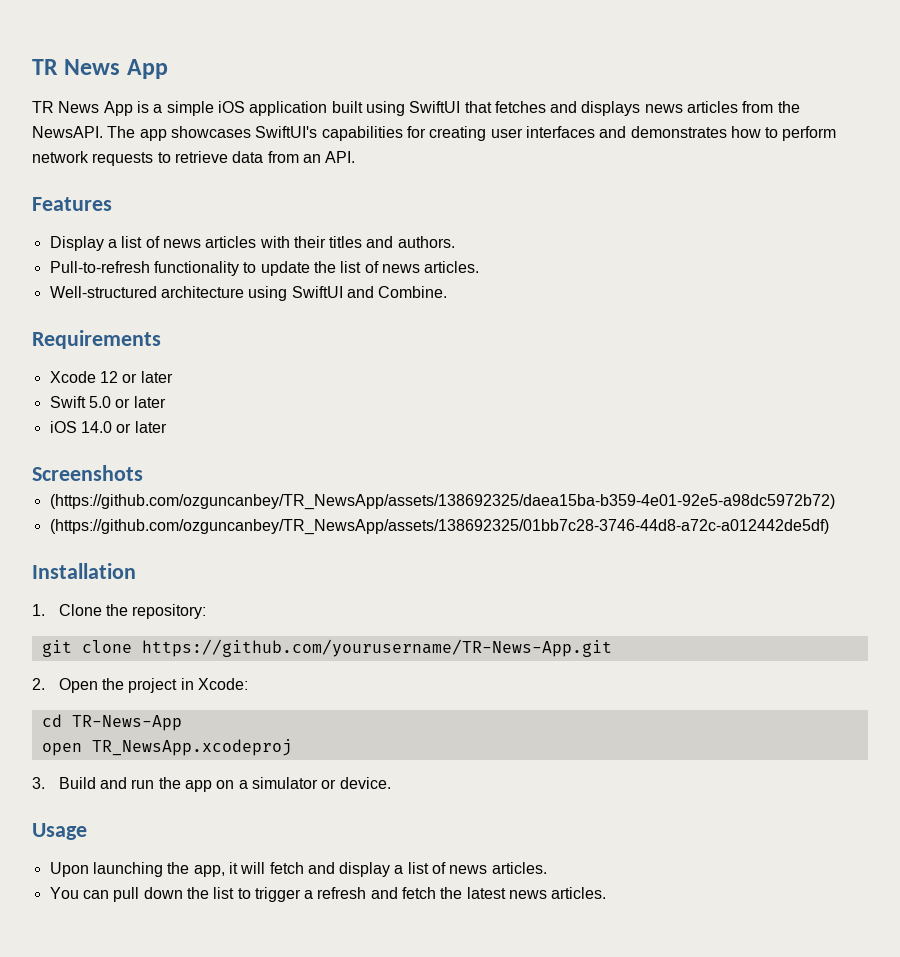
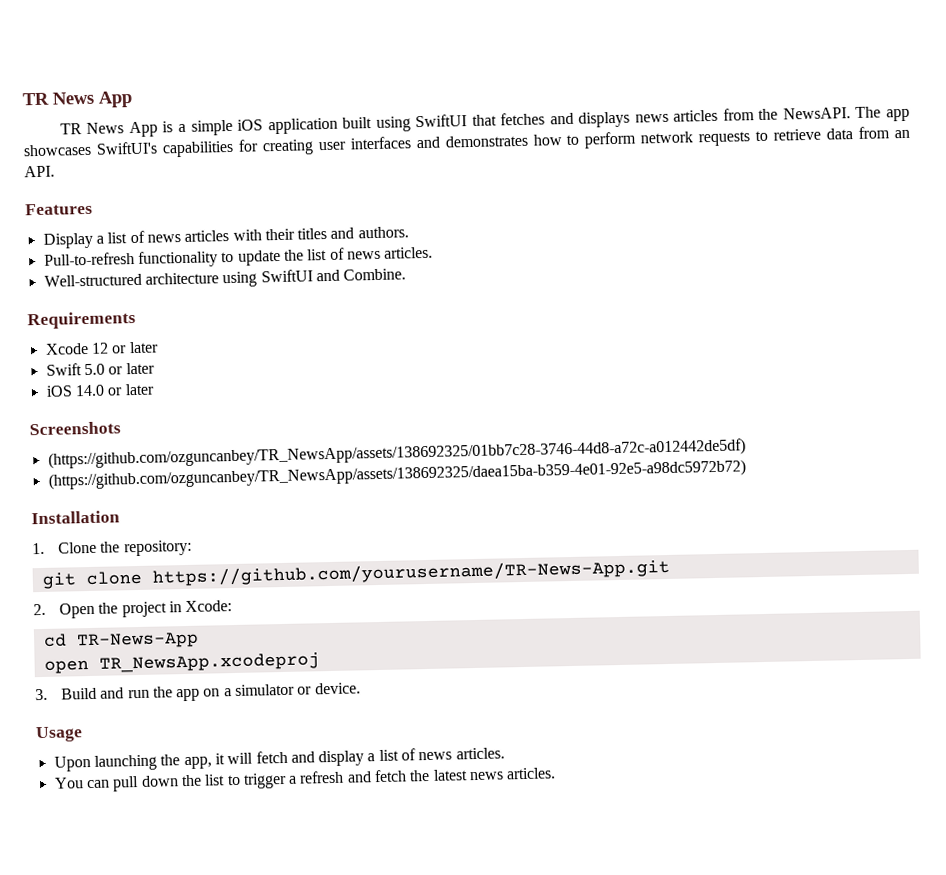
+ (https://github.com/ozguncanbey/TR_NewsApp/assets/138692325/01bb7c28-3746-44d8-a72c-a012442de5df)
- (https://github.com/ozguncanbey/TR_NewsApp/assets/138692325/01bb7c28-3746-44d8-a72c-a012442de5df)

